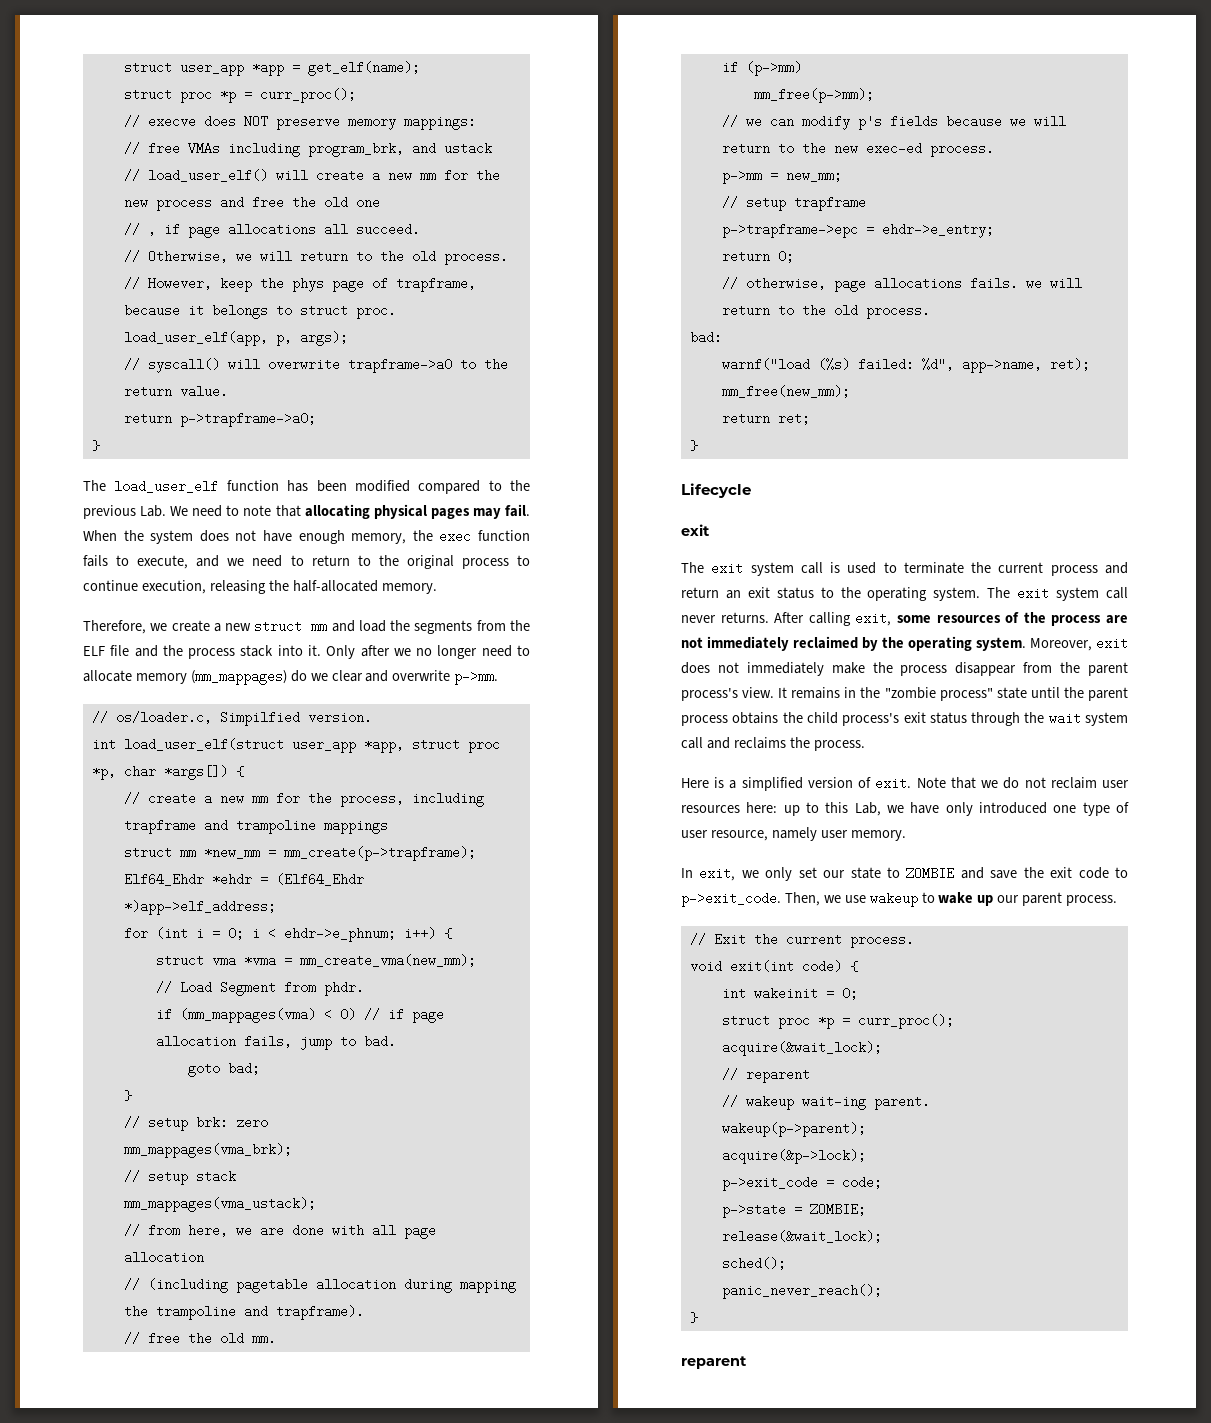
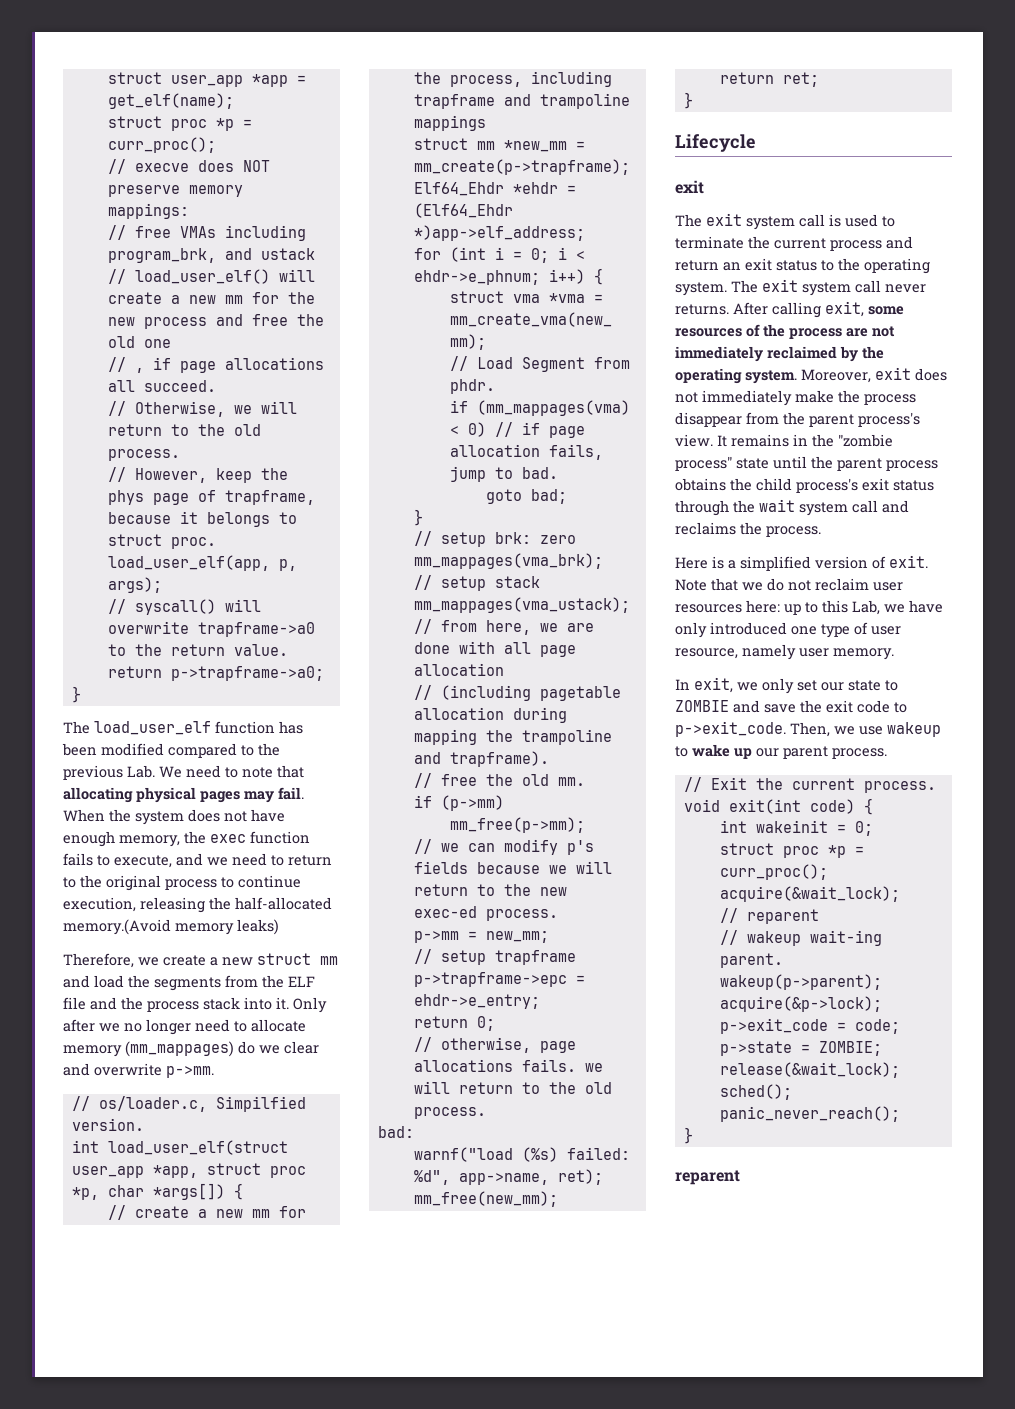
- When the system does not have enough memory, the exec function fails to execute, and we need to return to the original process to continue execution, releasing the half-allocated memory.
+ When the system does not have enough memory, the exec function fails to execute, and we need to return to the original process to continue execution, releasing the half-allocated memory.(Avoid memory leaks)

